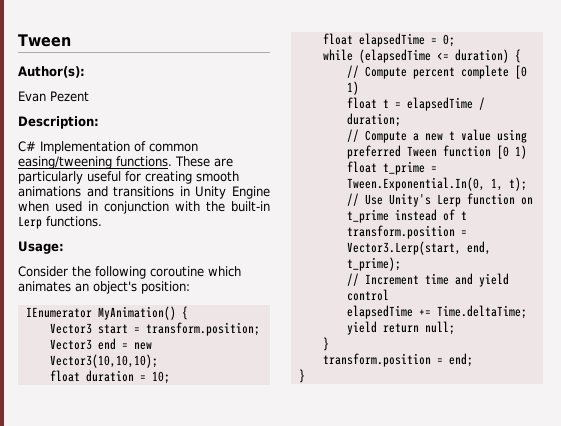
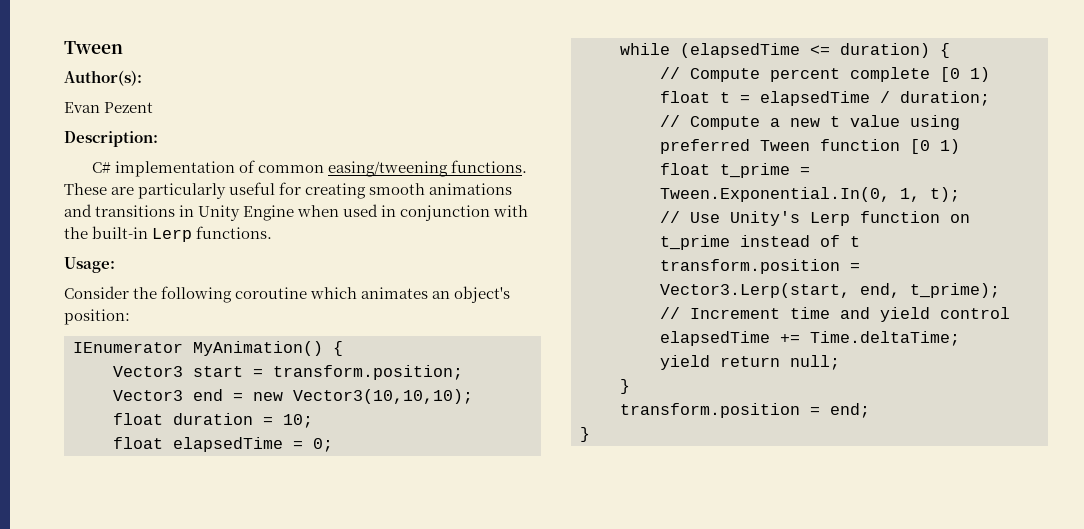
- C# Implementation of common easing/tweening functions.
+ C# implementation of common easing/tweening functions.

